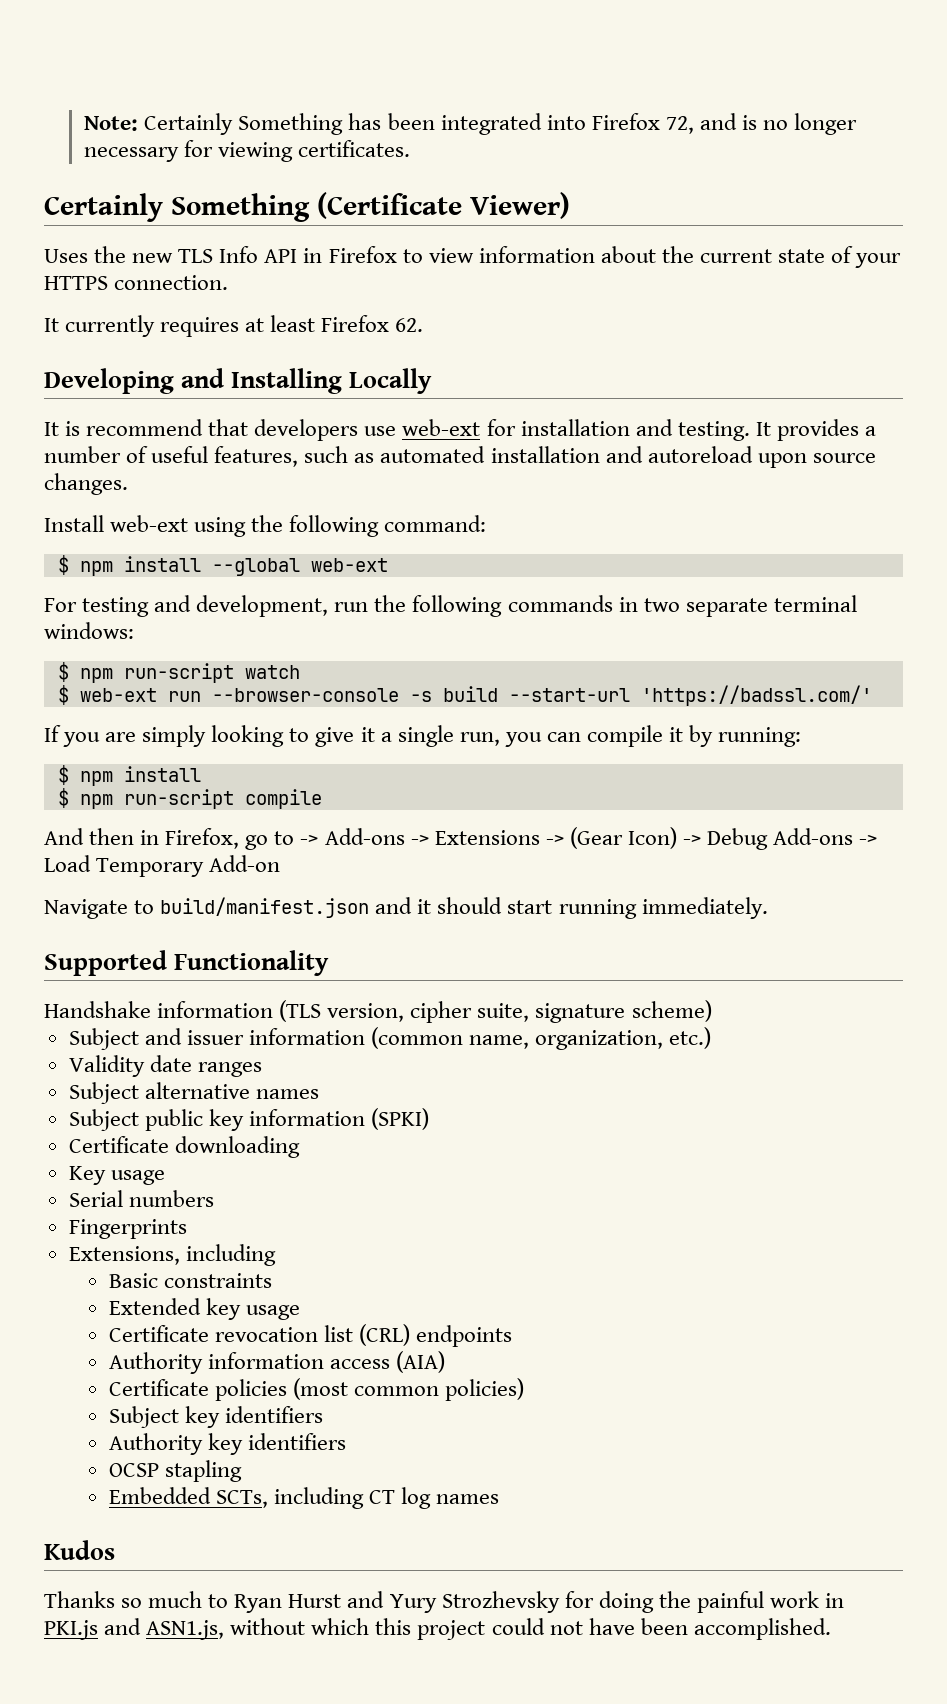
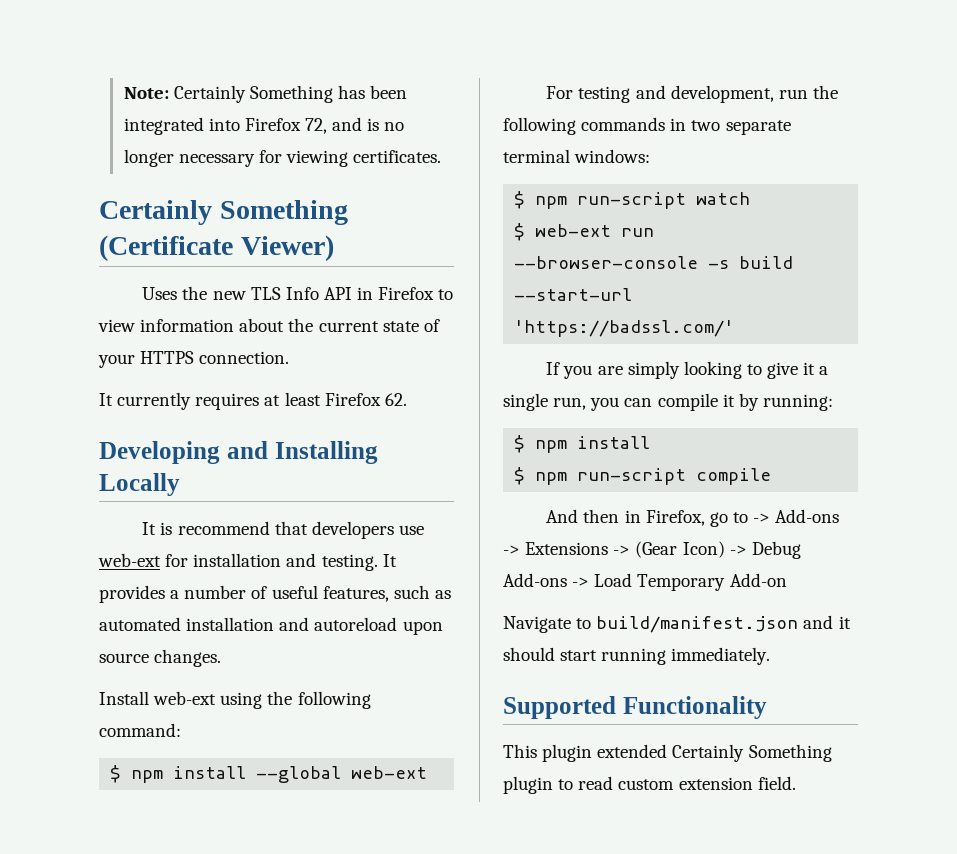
- Handshake information (TLS version, cipher suite, signature scheme)
- Subject and issuer information (common name, organization, etc.)
- Validity date ranges
- Subject alternative names
- Subject public key information (SPKI)
- Certificate downloading
- Key usage
- Serial numbers
- Fingerprints
- Extensions, including
- Basic constraints
- Extended key usage
- Certificate revocation list (CRL) endpoints
- Authority information access (AIA)
- Certificate policies (most common policies)
- Subject key identifiers
- Authority key identifiers
- OCSP stapling
- Embedded SCTs, including CT log names
- Kudos
- Thanks so much to Ryan Hurst and Yury Strozhevsky for doing the painful work in PKI.js and ASN1.js, without which this project could not have been accomplished.
+ This plugin extended Certainly Something plugin to read custom extension field.

